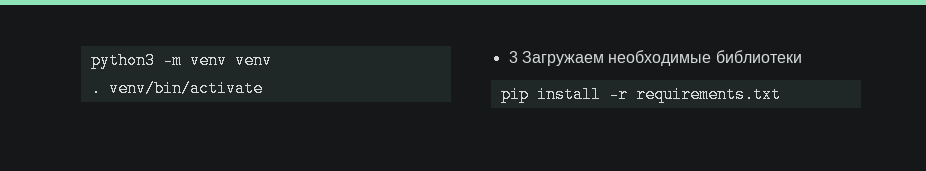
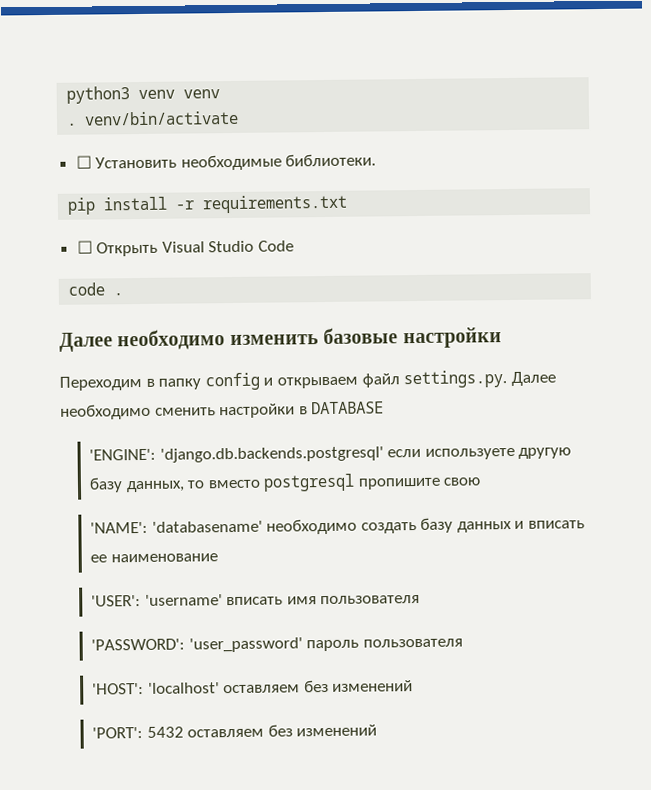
- python3 -m venv venv
+ python3 venv venv
- 3 Загружаем необходимые библиотеки
+ ☐ Установить необходимые библиотеки.
+ ☐ Открыть Visual Studio Code
+ code .
+ Далее необходимо изменить базовые настройки
+ Переходим в папку config и открываем файл settings.py. Далее необходимо сменить настройки в DATABASE
+ 'ENGINE': 'django.db.backends.postgresql' если используете другую базу данных, то вместо postgresql пропишите свою
+ 'NAME': 'databasename' необходимо создать базу данных и вписать ее наименование
+ 'USER': 'username' вписать имя пользователя
+ 'PASSWORD': 'user_password' пароль пользователя
+ 'HOST': 'localhost' оставляем без изменений
+ 'PORT': 5432 оставляем без изменений

